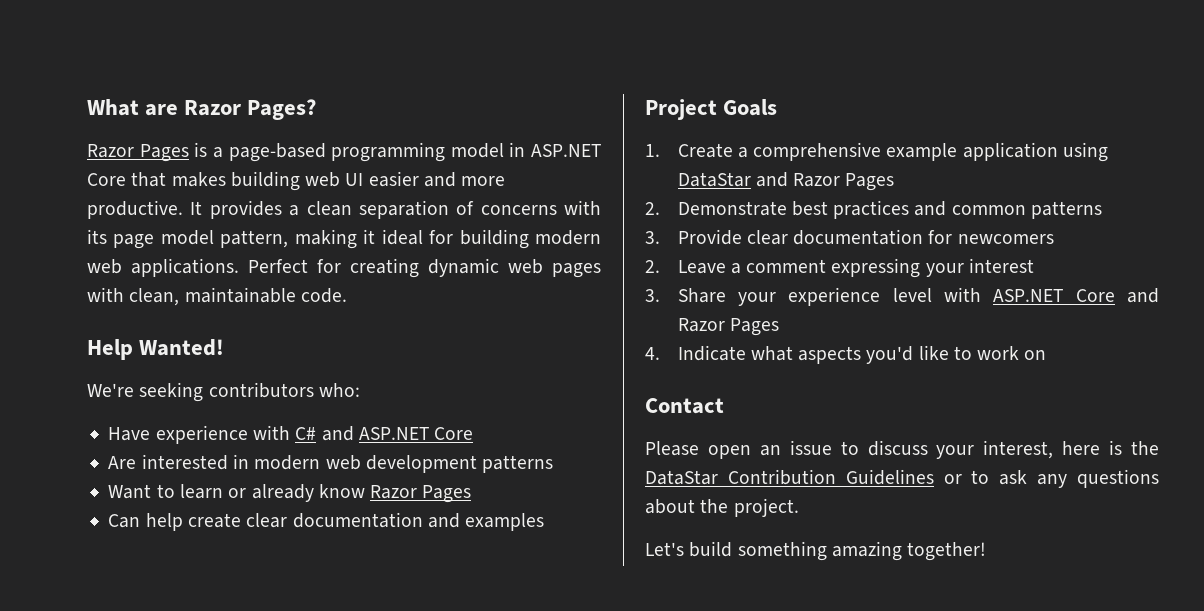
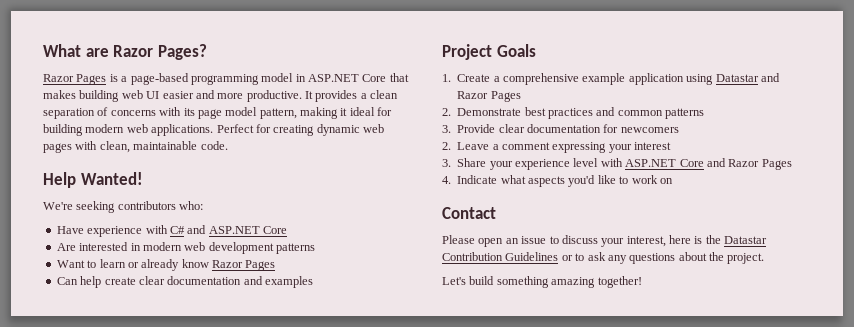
- 1. Create a comprehensive example application using DataStar and Razor Pages
+ 1. Create a comprehensive example application using Datastar and Razor Pages
- Please open an issue to discuss your interest, here is the DataStar Contribution Guidelines or to ask any questions about the project.
+ Please open an issue to discuss your interest, here is the Datastar Contribution Guidelines or to ask any questions about the project.

